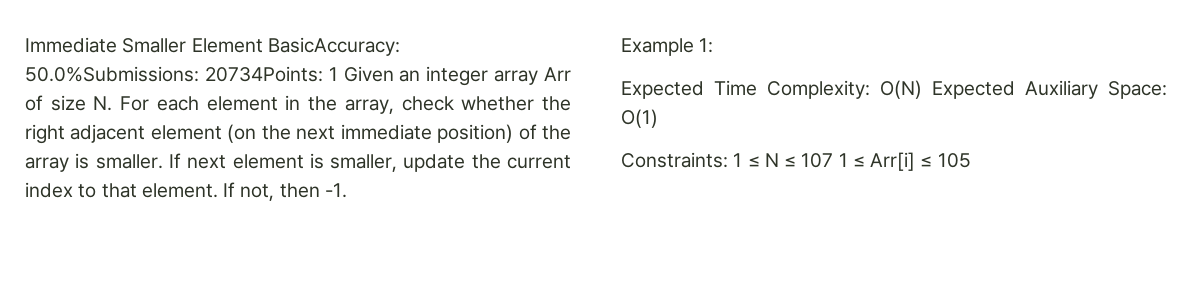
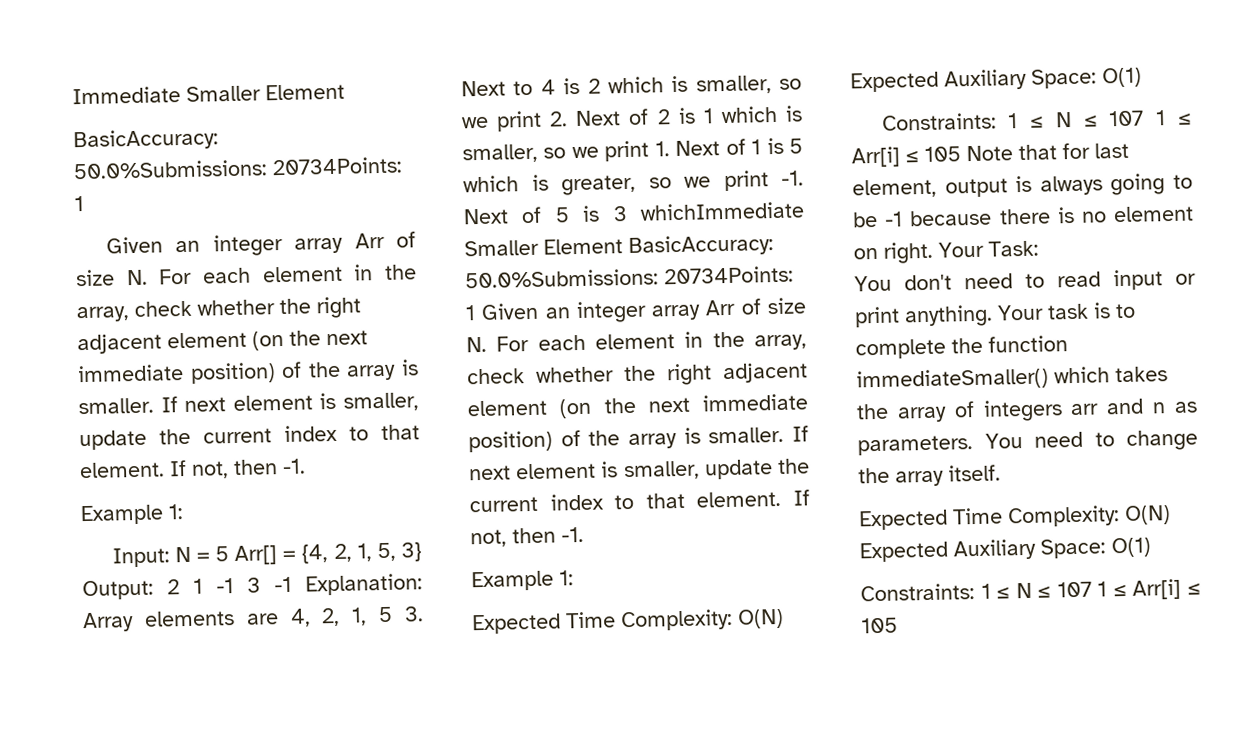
- Immediate Smaller Element BasicAccuracy: 50.0%Submissions: 20734Points: 1 Given an integer array Arr of size N. For each element in the array, check whether the right adjacent element (on the next immediate position) of the array is smaller.
+ Immediate Smaller Element
+ BasicAccuracy: 50.0%Submissions: 20734Points: 1
+ Given an integer array Arr of size N. For each element in the array, check whether the right adjacent element (on the next immediate position) of the array is smaller. If next element is smaller, update the current index to that element. If not, then -1.
+ Example 1:
+ Input: N = 5 Arr[] = {4, 2, 1, 5, 3} Output: 2 1 -1 3 -1 Explanation: Array elements are 4, 2, 1, 5 3. Next to 4 is 2 which is smaller, so we print 2. Next of 2 is 1 which is smaller, so we print 1. Next of 1 is 5 which is greater, so we print -1. Next of 5 is 3 whichImmediate Smaller Element BasicAccuracy: 50.0%Submissions: 20734Points: 1 Given an integer array Arr of size N. For each element in the array, check whether the right adjacent element (on the next immediate position) of the array is smaller.
+ Constraints: 1 ≤ N ≤ 107 1 ≤ Arr[i] ≤ 105 Note that for last element, output is always going to be -1 because there is no element on right. Your Task:
+ You don't need to read input or print anything. Your task is to complete the function immediateSmaller() which takes the array of integers arr and n as parameters. You need to change the array itself.
+ Expected Time Complexity: O(N) Expected Auxiliary Space: O(1)

